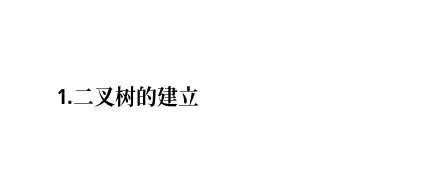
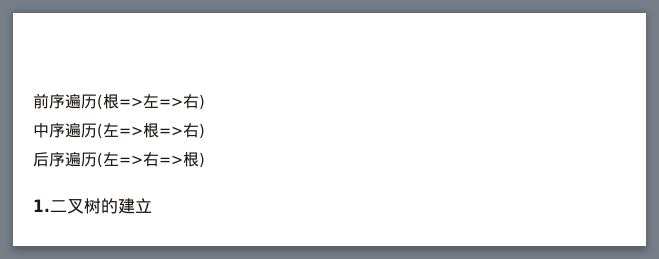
+ 前序遍历(根=>左=>右)
+ 中序遍历(左=>根=>右)
+ 后序遍历(左=>右=>根)

